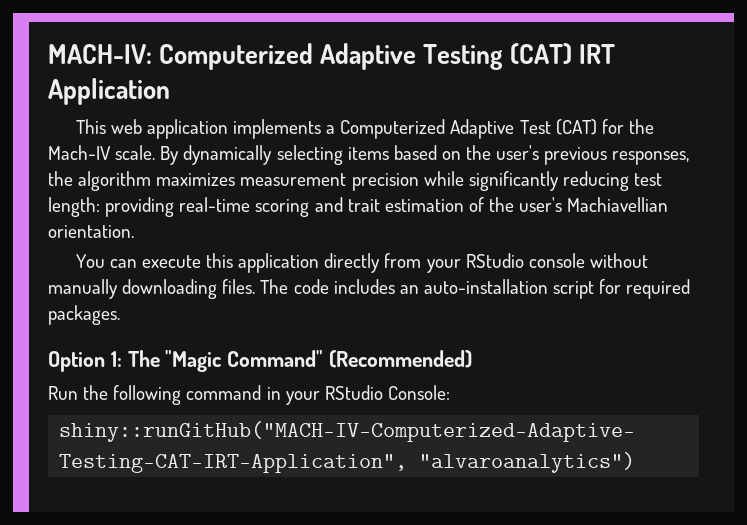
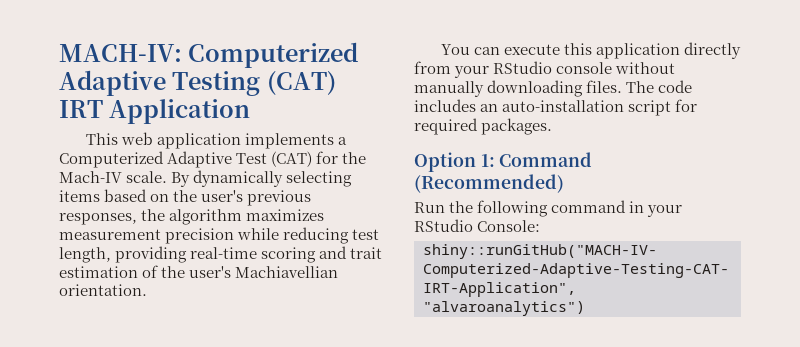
- By dynamically selecting items based on the user's previous responses, the algorithm maximizes measurement precision while significantly reducing test length: providing real-time scoring and trait estimation of the user's Machiavellian orientation.
+ By dynamically selecting items based on the user's previous responses, the algorithm maximizes measurement precision while reducing test length, providing real-time scoring and trait estimation of the user's Machiavellian orientation.
- Option 1: The "Magic Command" (Recommended)
+ Option 1: Command (Recommended)

